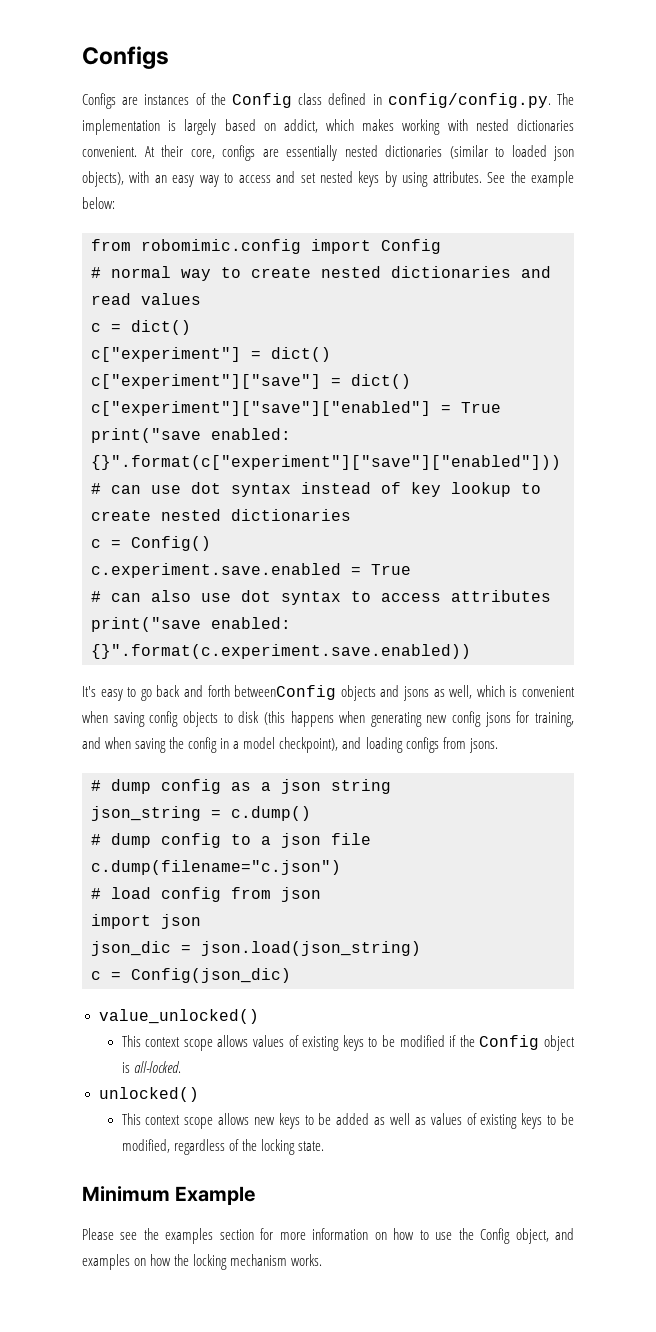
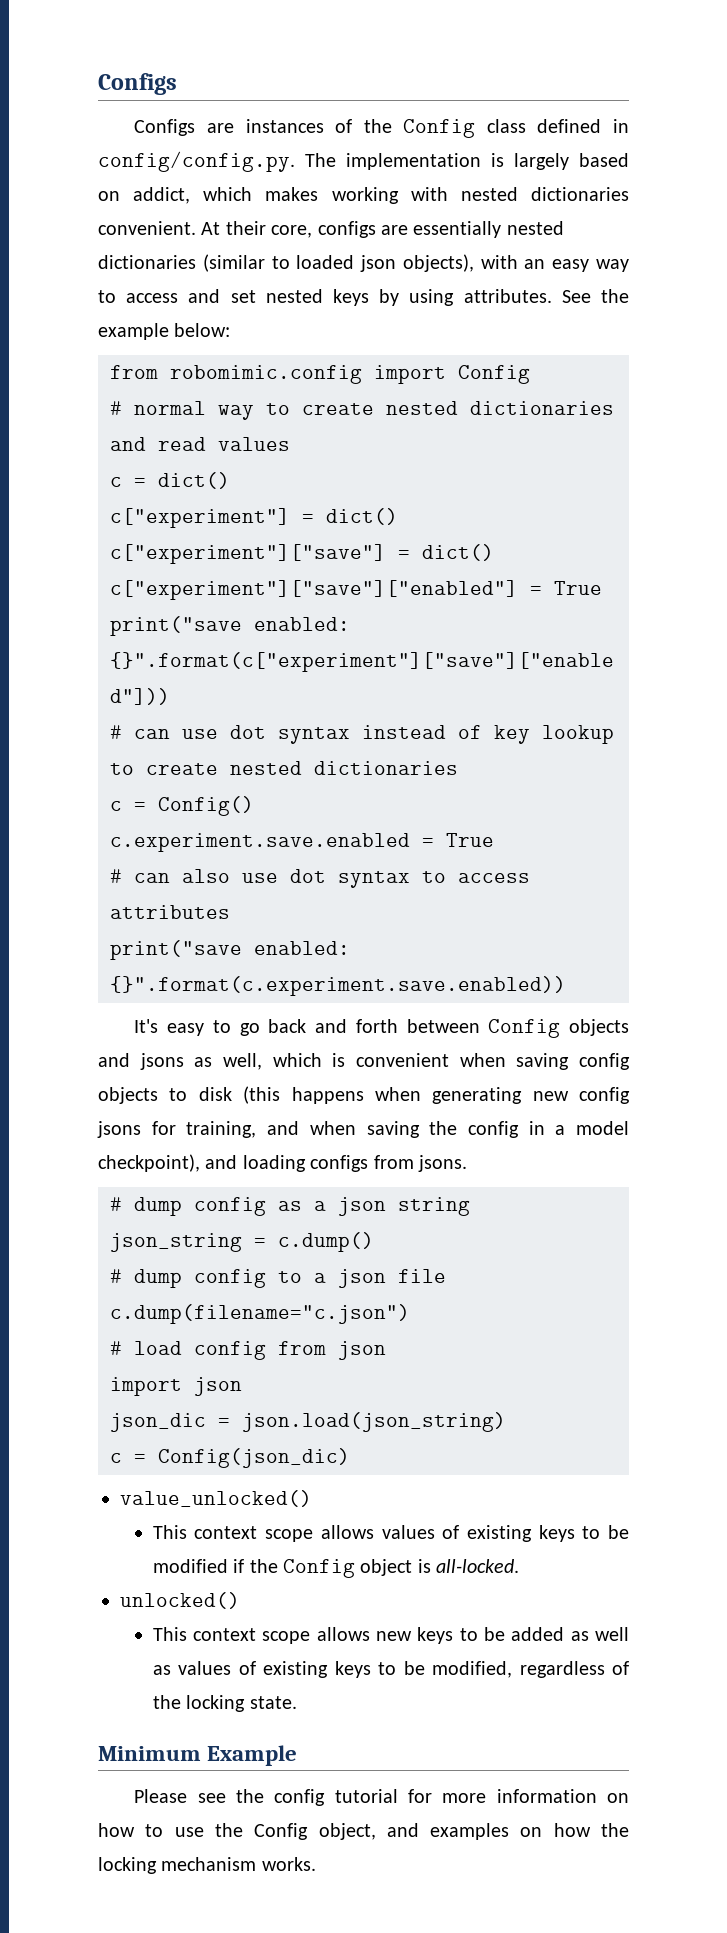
- It's easy to go back and forth betweenConfig objects and jsons as well, which is convenient when saving config objects to disk (this happens when generating new config jsons for training, and when saving the config in a model checkpoint), and loading configs from jsons.
+ It's easy to go back and forth between Config objects and jsons as well, which is convenient when saving config objects to disk (this happens when generating new config jsons for training, and when saving the config in a model checkpoint), and loading configs from jsons.
- Please see the examples section for more information on how to use the Config object, and examples on how the locking mechanism works.
+ Please see the config tutorial for more information on how to use the Config object, and examples on how the locking mechanism works.

